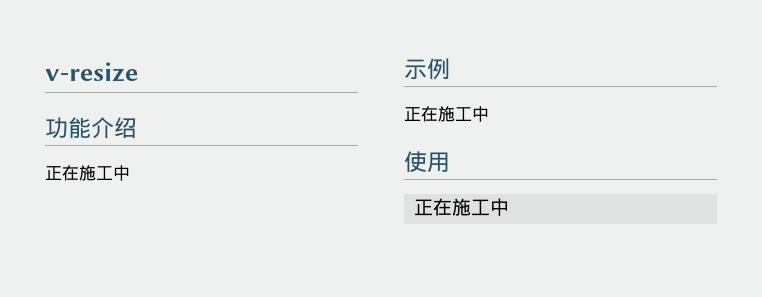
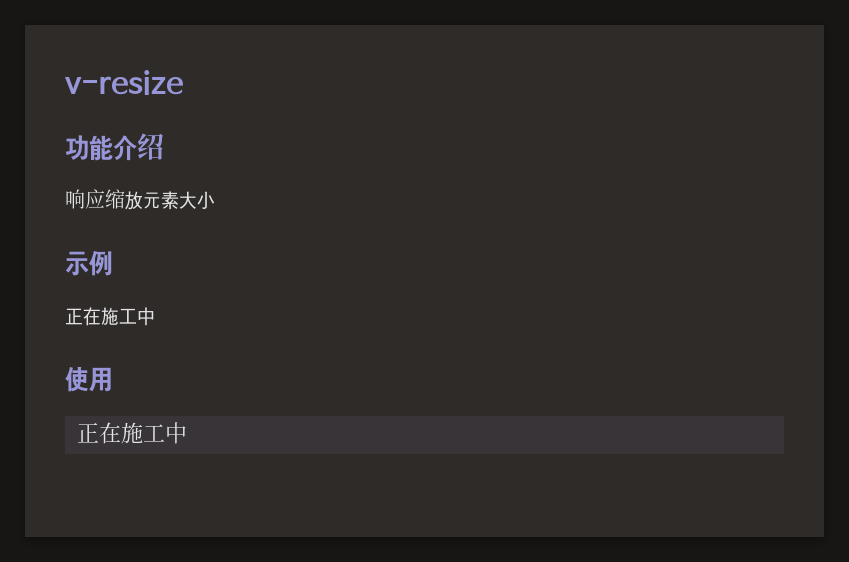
  功能介绍
- 正在施工中
+ 响应缩放元素大小

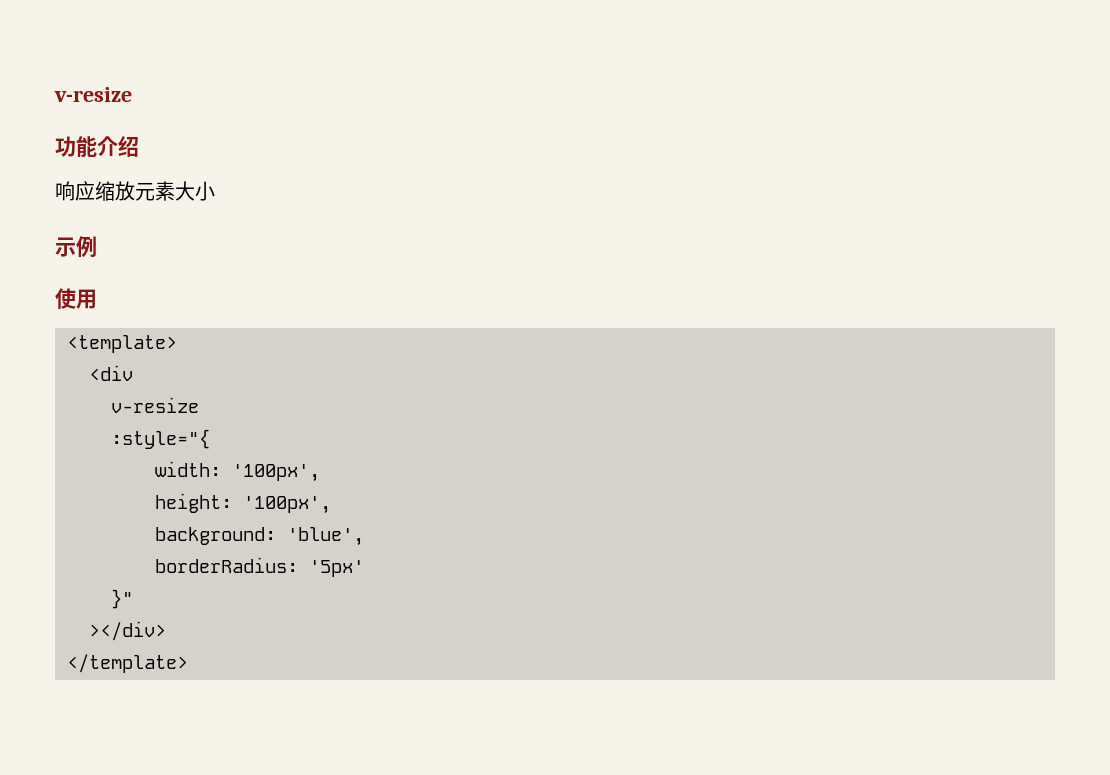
  示例
- 正在施工中
  使用
- 正在施工中
+ <template>
+ <div
+ v-resize
+ :style="{
+ width: '100px',
+ height: '100px',
+ background: 'blue',
+ borderRadius: '5px'
+ }"
+ ></div>
+ </template>

